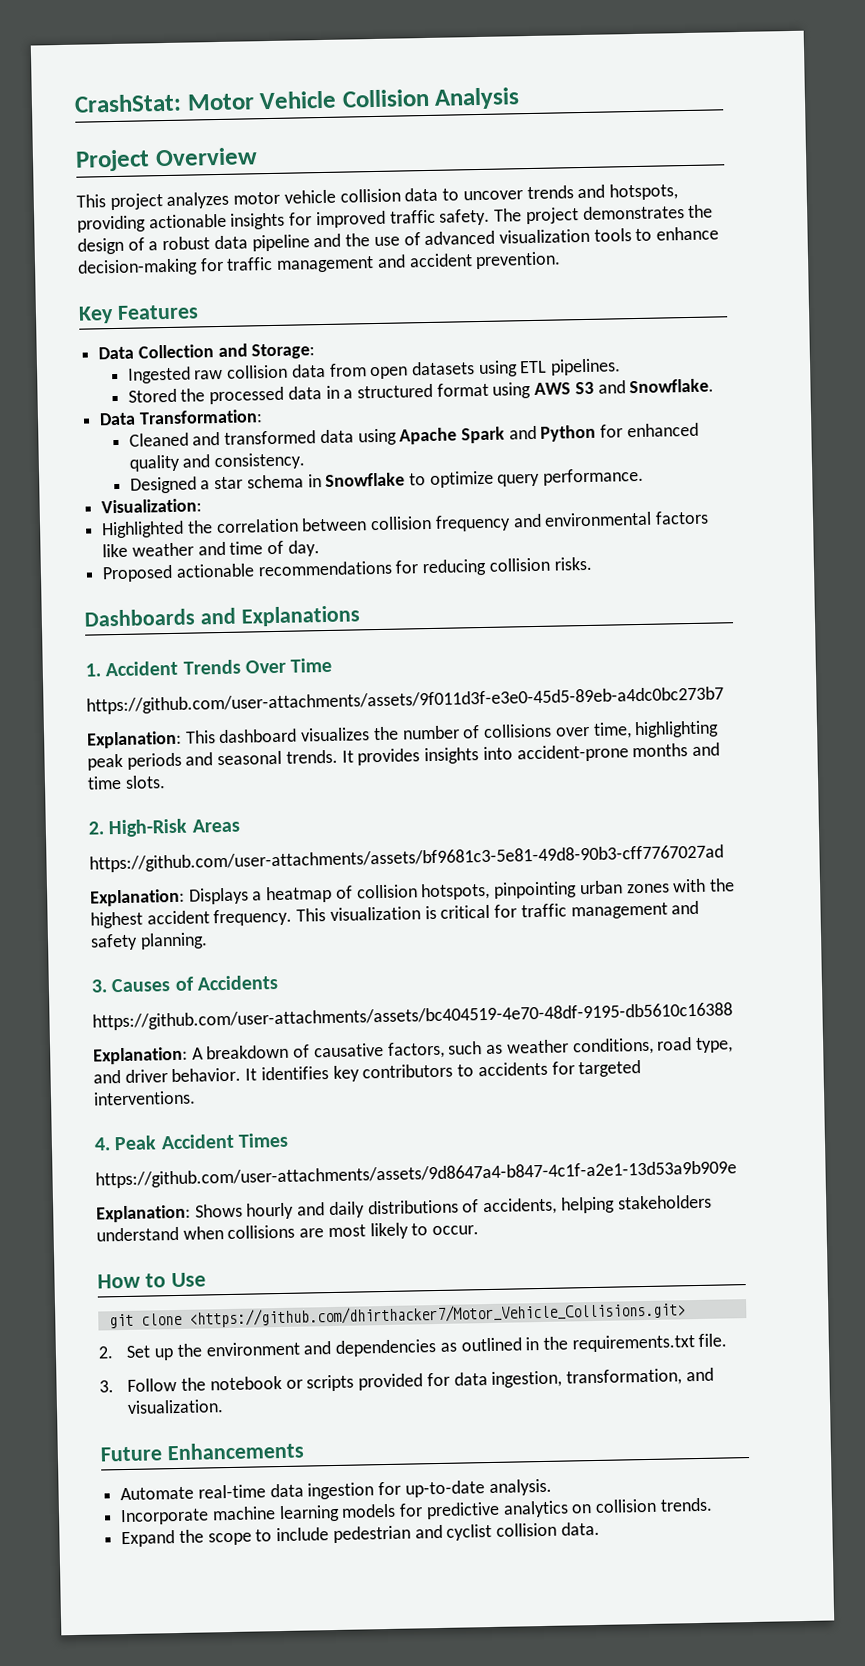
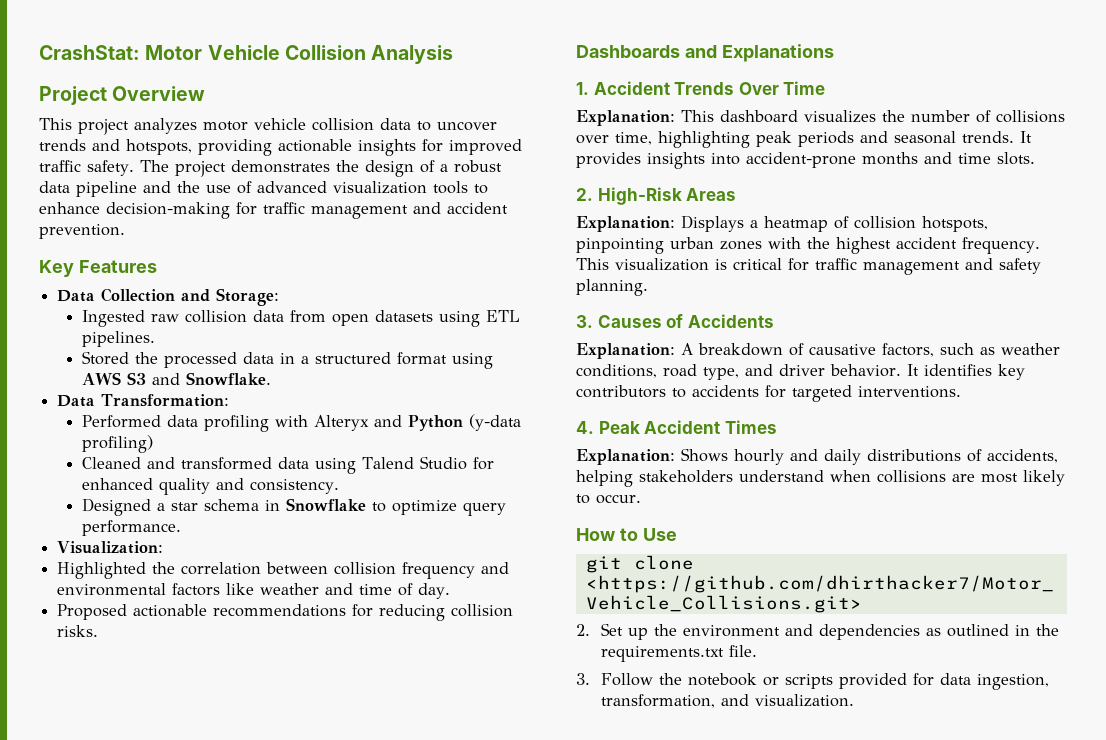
+ Performed data profiling with Alteryx and Python (y-data profiling)
- Cleaned and transformed data using Apache Spark and Python for enhanced quality and consistency.
+ Cleaned and transformed data using Talend Studio for enhanced quality and consistency.
- https://github.com/user-attachments/assets/9f011d3f-e3e0-45d5-89eb-a4dc0bc273b7
- https://github.com/user-attachments/assets/bf9681c3-5e81-49d8-90b3-cff7767027ad
- https://github.com/user-attachments/assets/bc404519-4e70-48df-9195-db5610c16388
- https://github.com/user-attachments/assets/9d8647a4-b847-4c1f-a2e1-13d53a9b909e
- Future Enhancements
- Automate real-time data ingestion for up-to-date analysis.
- Incorporate machine learning models for predictive analytics on collision trends.
- Expand the scope to include pedestrian and cyclist collision data.

